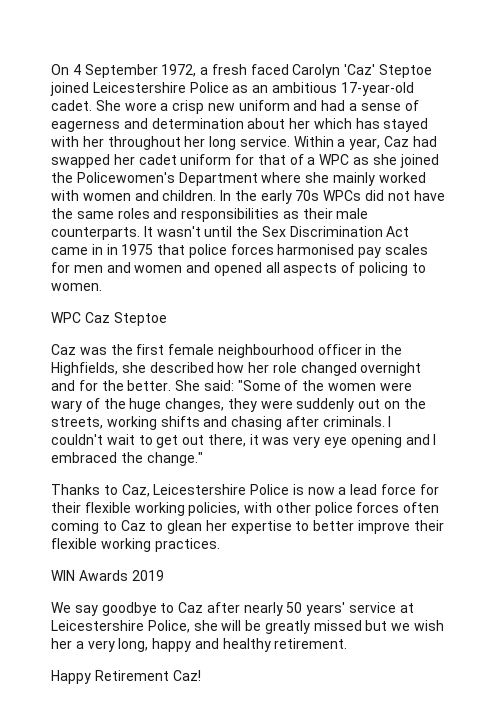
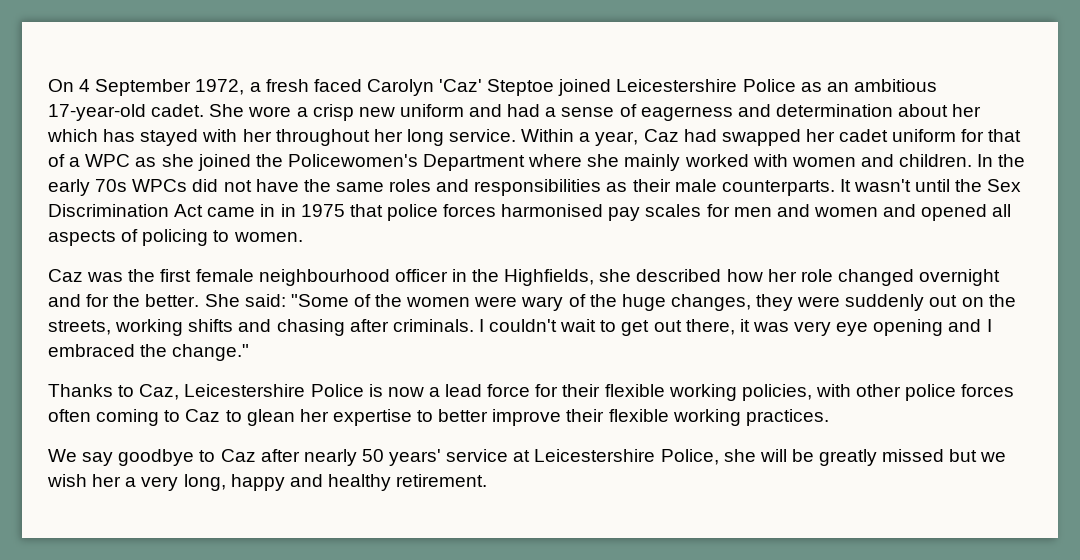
- WPC Caz Steptoe
- WIN Awards 2019
- Happy Retirement Caz!

